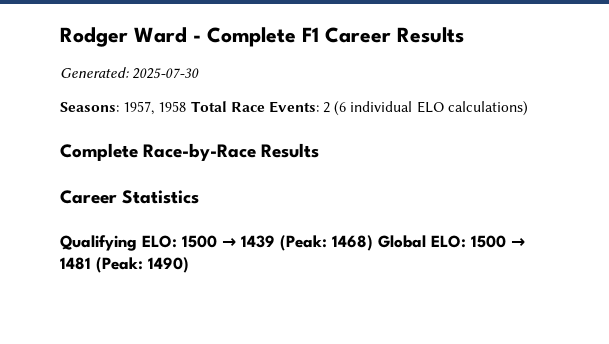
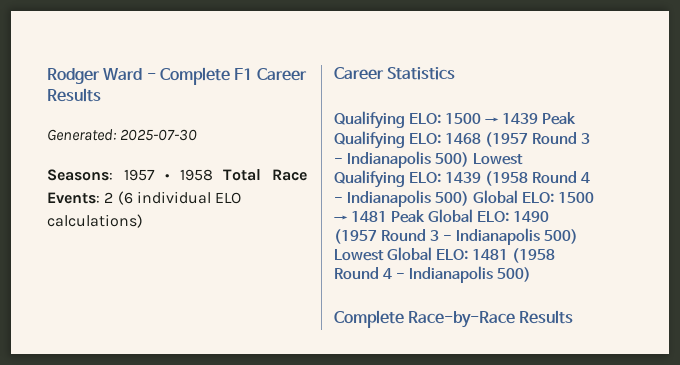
- Seasons: 1957, 1958 Total Race Events: 2 (6 individual ELO calculations)
+ Seasons: 1957 • 1958 Total Race Events: 2 (6 individual ELO calculations)
- Complete Race-by-Race Results
- Qualifying ELO: 1500 → 1439 (Peak: 1468) Global ELO: 1500 → 1481 (Peak: 1490)
+ Qualifying ELO: 1500 → 1439 Peak Qualifying ELO: 1468 (1957 Round 3 - Indianapolis 500) Lowest Qualifying ELO: 1439 (1958 Round 4 - Indianapolis 500) Global ELO: 1500 → 1481 Peak Global ELO: 1490 (1957 Round 3 - Indianapolis 500) Lowest Global ELO: 1481 (1958 Round 4 - Indianapolis 500)
+ Complete Race-by-Race Results

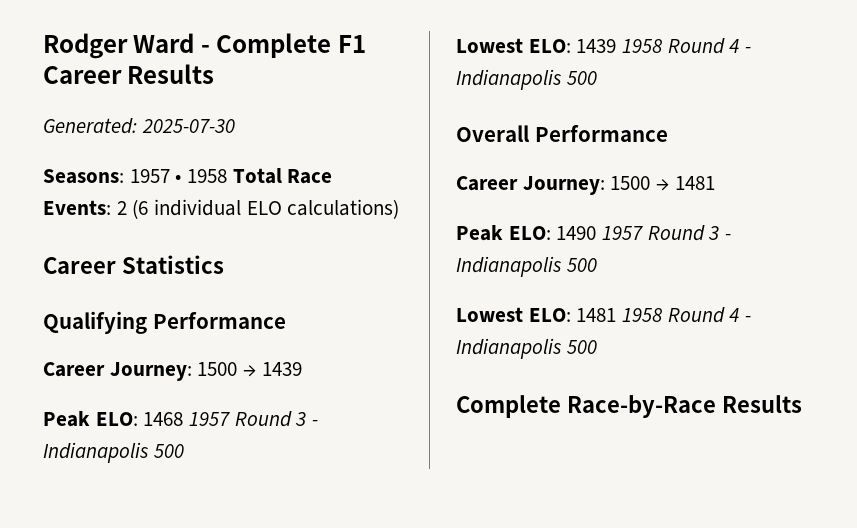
- Qualifying ELO: 1500 → 1439 Peak Qualifying ELO: 1468 (1957 Round 3 - Indianapolis 500) Lowest Qualifying ELO: 1439 (1958 Round 4 - Indianapolis 500) Global ELO: 1500 → 1481 Peak Global ELO: 1490 (1957 Round 3 - Indianapolis 500) Lowest Global ELO: 1481 (1958 Round 4 - Indianapolis 500)
+ Qualifying Performance
+ Career Journey: 1500 → 1439
+ Peak ELO: 1468 1957 Round 3 - Indianapolis 500
+ Lowest ELO: 1439 1958 Round 4 - Indianapolis 500
+ Overall Performance
+ Career Journey: 1500 → 1481
+ Peak ELO: 1490 1957 Round 3 - Indianapolis 500
+ Lowest ELO: 1481 1958 Round 4 - Indianapolis 500

